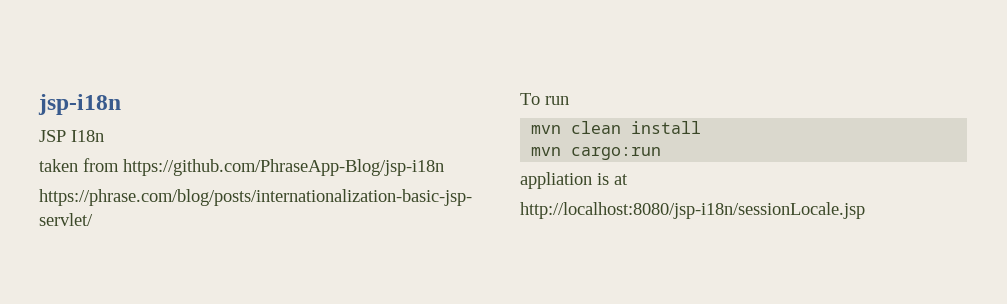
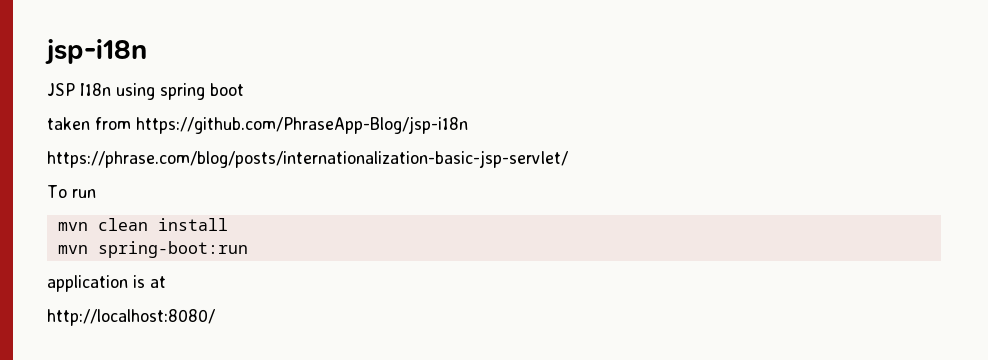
- JSP I18n
+ JSP I18n using spring boot
- mvn cargo:run
- appliation is at
+ mvn spring-boot:run
+ application is at
- http://localhost:8080/jsp-i18n/sessionLocale.jsp
+ http://localhost:8080/

